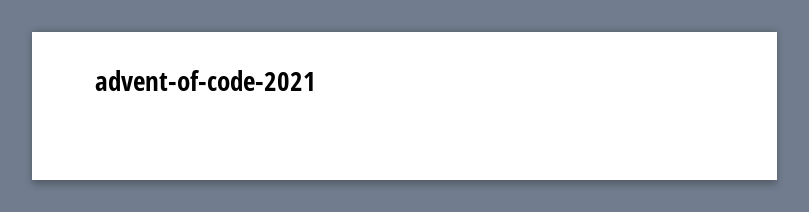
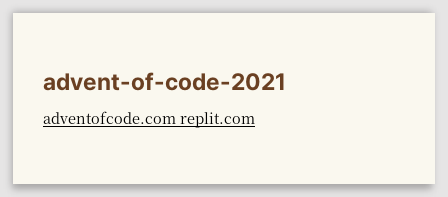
+ adventofcode.com replit.com

